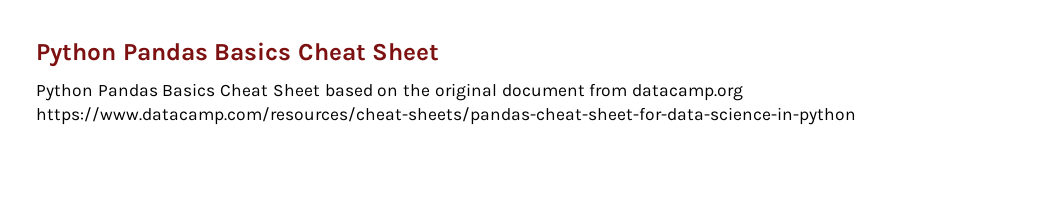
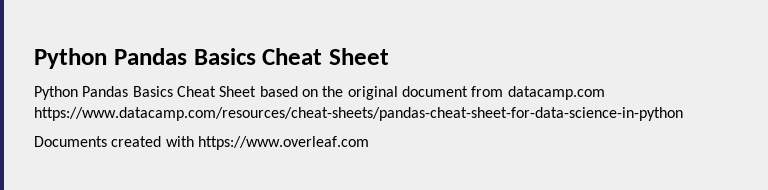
- Python Pandas Basics Cheat Sheet based on the original document from datacamp.org https://www.datacamp.com/resources/cheat-sheets/pandas-cheat-sheet-for-data-science-in-python
+ Python Pandas Basics Cheat Sheet based on the original document from datacamp.com https://www.datacamp.com/resources/cheat-sheets/pandas-cheat-sheet-for-data-science-in-python
+ Documents created with https://www.overleaf.com

